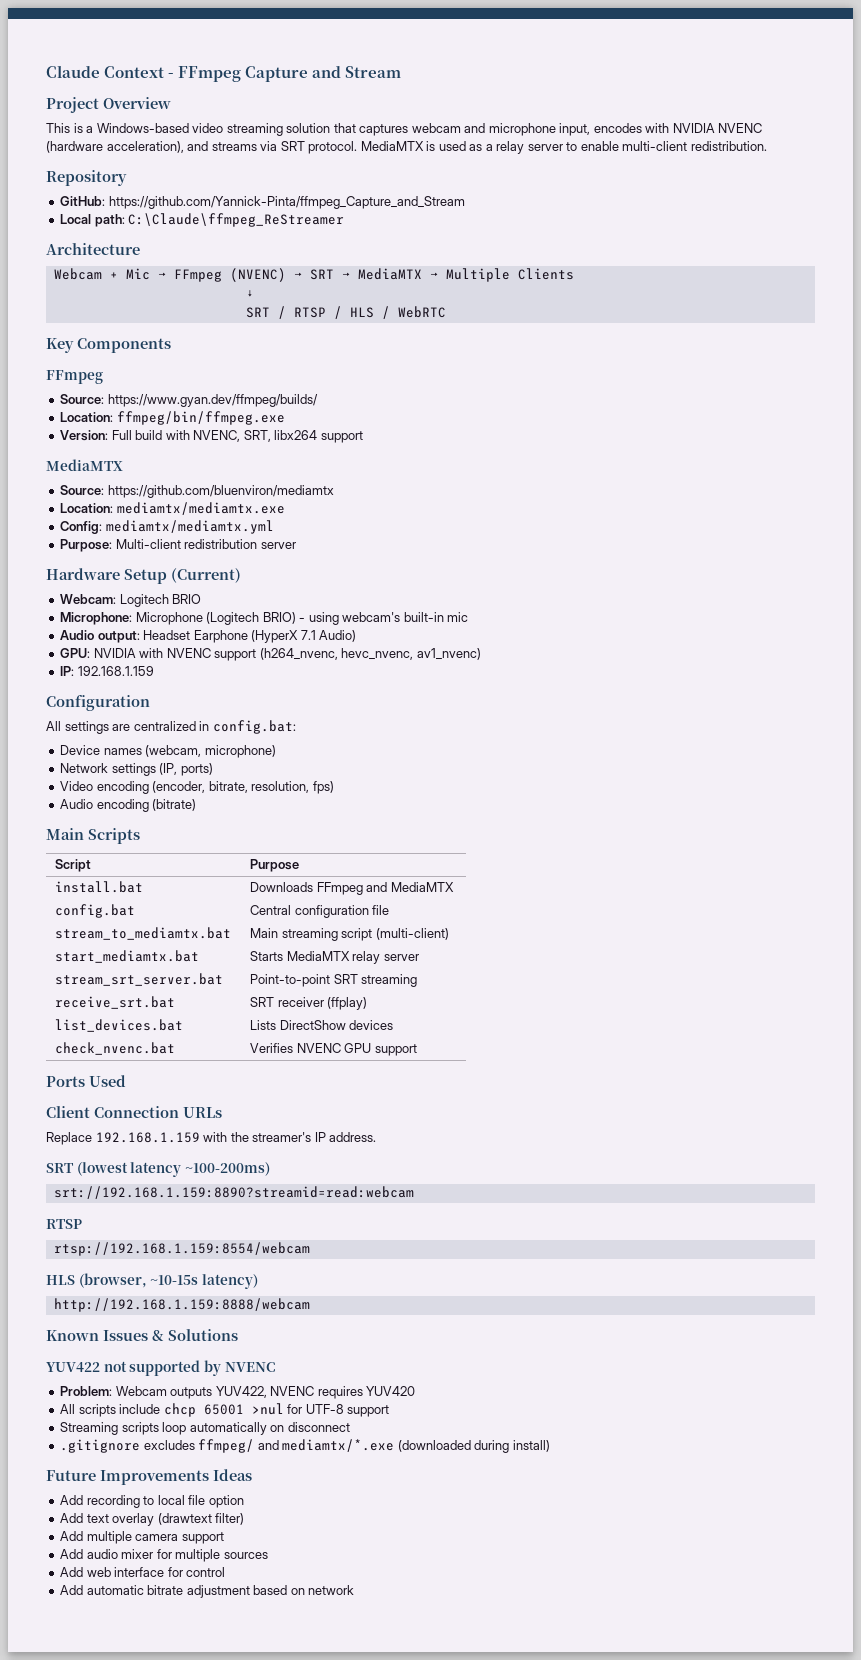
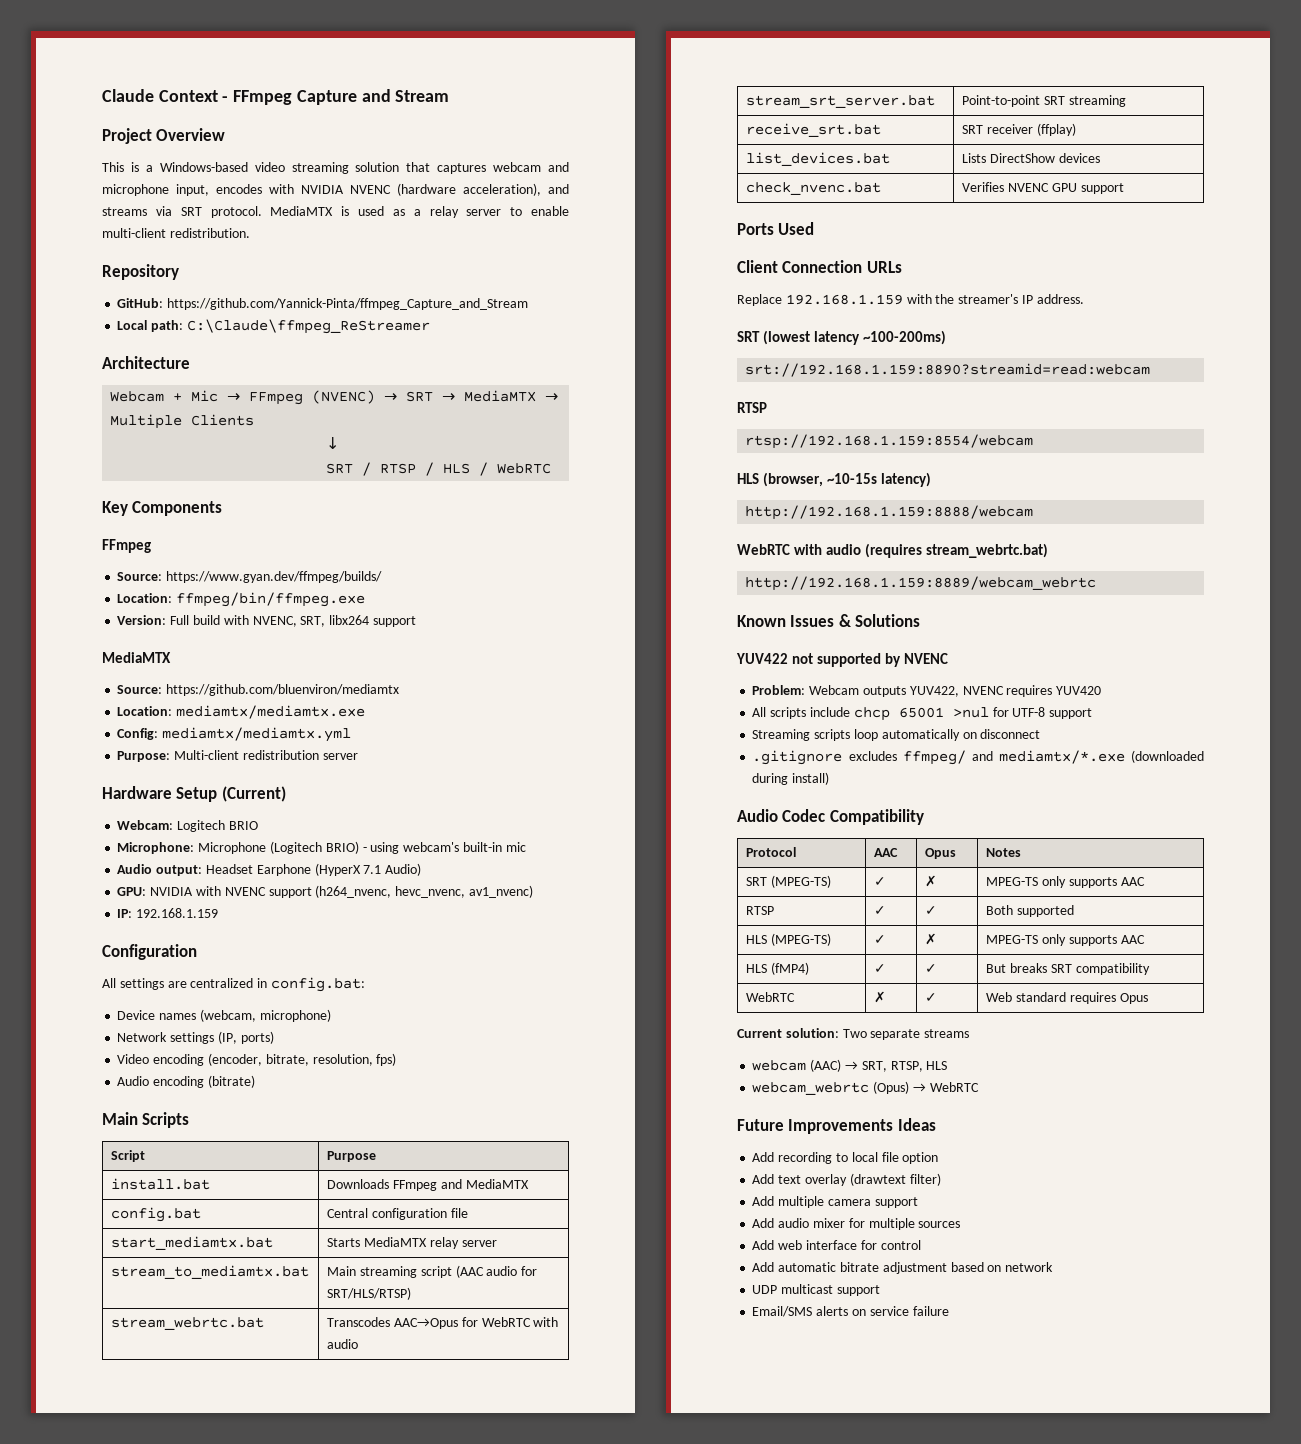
- stream_to_mediamtx.bat | Main streaming script (multi-client)
+ stream_to_mediamtx.bat | Main streaming script (AAC audio for SRT/HLS/RTSP)
+ stream_webrtc.bat | Transcodes AAC→Opus for WebRTC with audio
+ WebRTC with audio (requires stream_webrtc.bat)
+ http://192.168.1.159:8889/webcam_webrtc
+ Audio Codec Compatibility
+ Protocol | AAC | Opus | Notes
+ SRT (MPEG-TS) | ✓ | ✗ | MPEG-TS only supports AAC
+ RTSP | ✓ | ✓ | Both supported
+ HLS (MPEG-TS) | ✓ | ✗ | MPEG-TS only supports AAC
+ HLS (fMP4) | ✓ | ✓ | But breaks SRT compatibility
+ WebRTC | ✗ | ✓ | Web standard requires Opus
+ Current solution: Two separate streams
+ webcam (AAC) → SRT, RTSP, HLS
+ webcam_webrtc (Opus) → WebRTC
+ UDP multicast support
+ Email/SMS alerts on service failure

